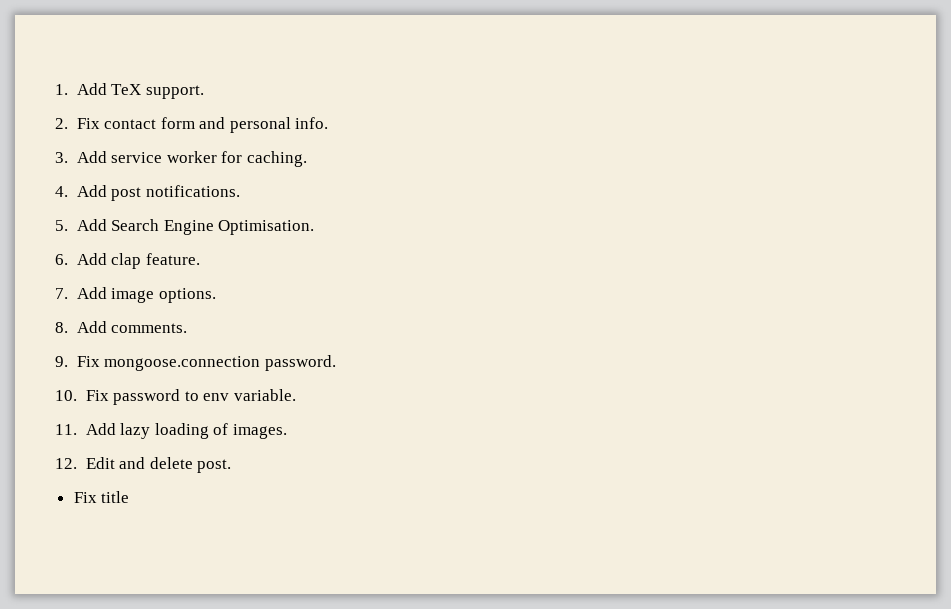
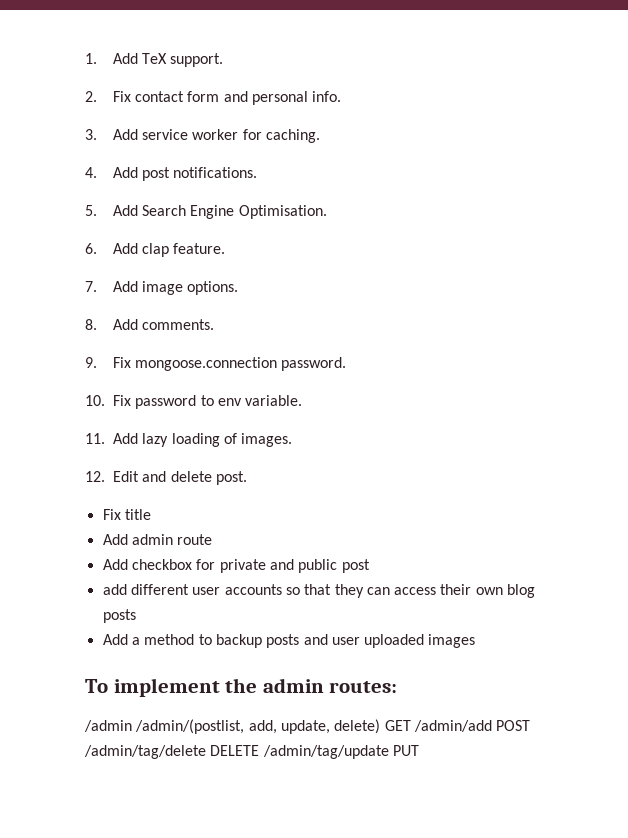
+ Add admin route
+ Add checkbox for private and public post
+ add different user accounts so that they can access their own blog posts
+ Add a method to backup posts and user uploaded images
+ To implement the admin routes:
+ /admin /admin/(postlist, add, update, delete) GET /admin/add POST /admin/tag/delete DELETE /admin/tag/update PUT

